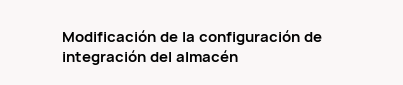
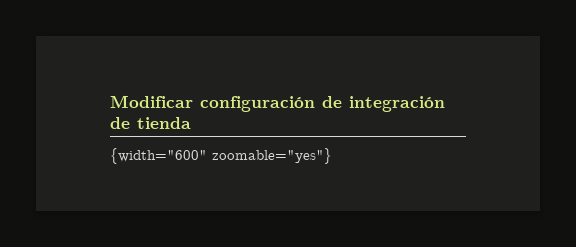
- Modificación de la configuración de integración del almacén
+ Modificar configuración de integración de tienda
+ {width="600" zoomable="yes"}

